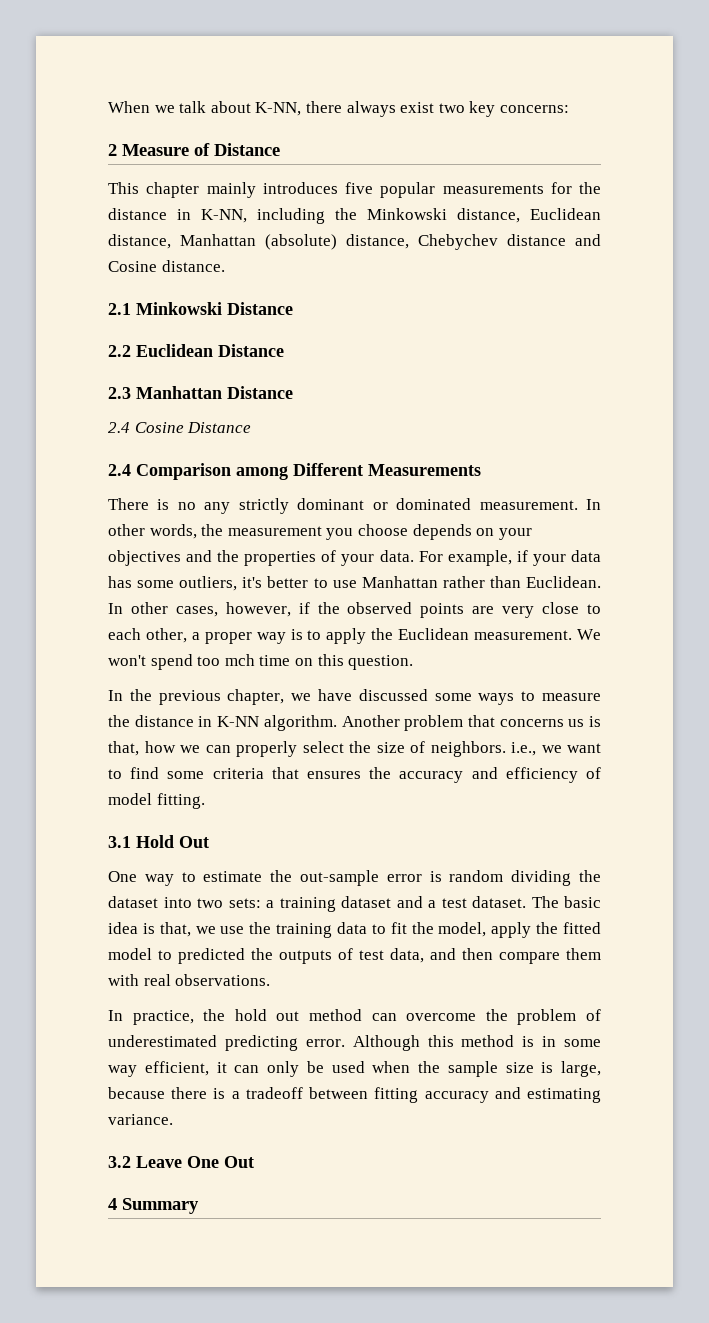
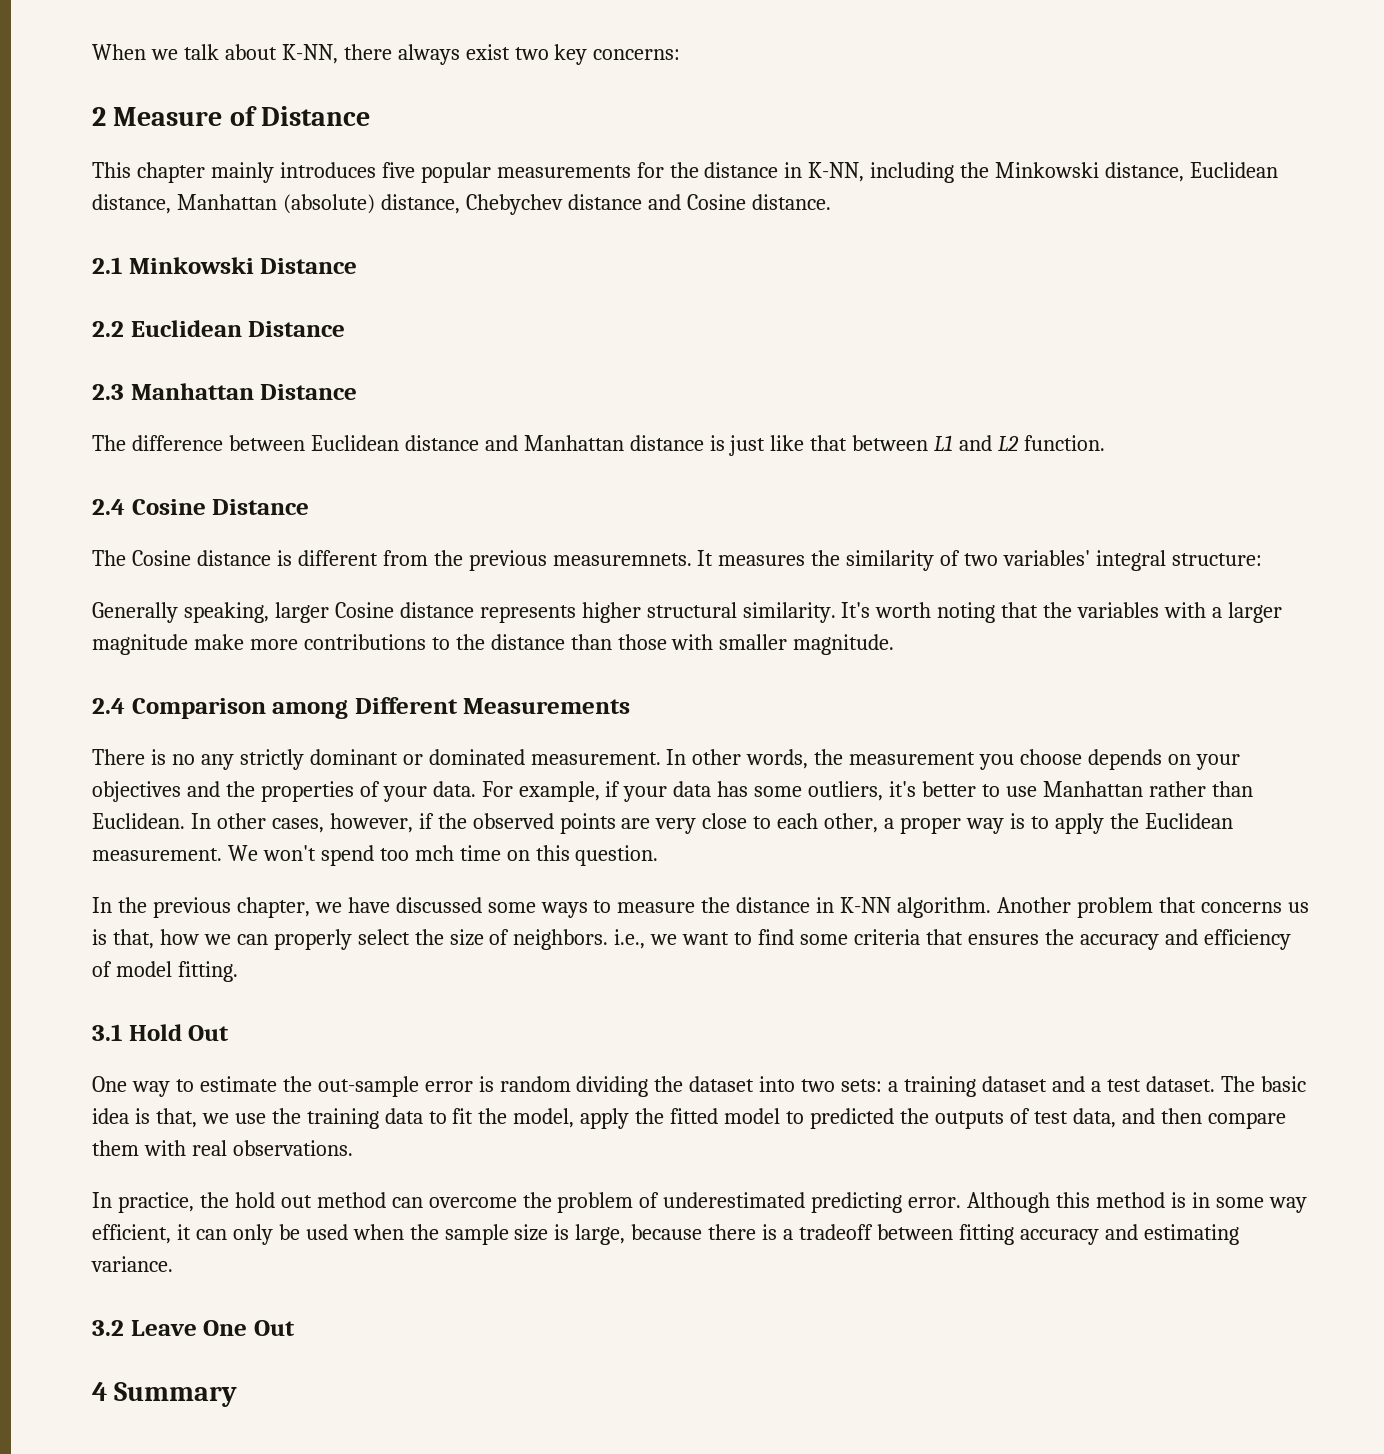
+ The difference between Euclidean distance and Manhattan distance is just like that between L1 and L2 function.
  2.4 Cosine Distance
+ The Cosine distance is different from the previous measuremnets. It measures the similarity of two variables' integral structure:
+ Generally speaking, larger Cosine distance represents higher structural similarity. It's worth noting that the variables with a larger magnitude make more contributions to the distance than those with smaller magnitude.

